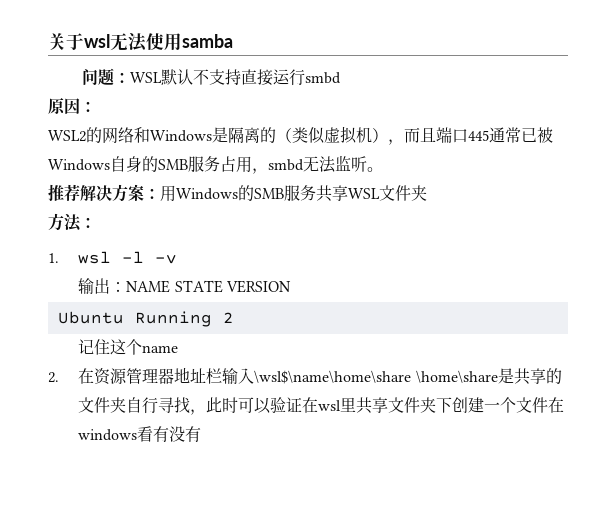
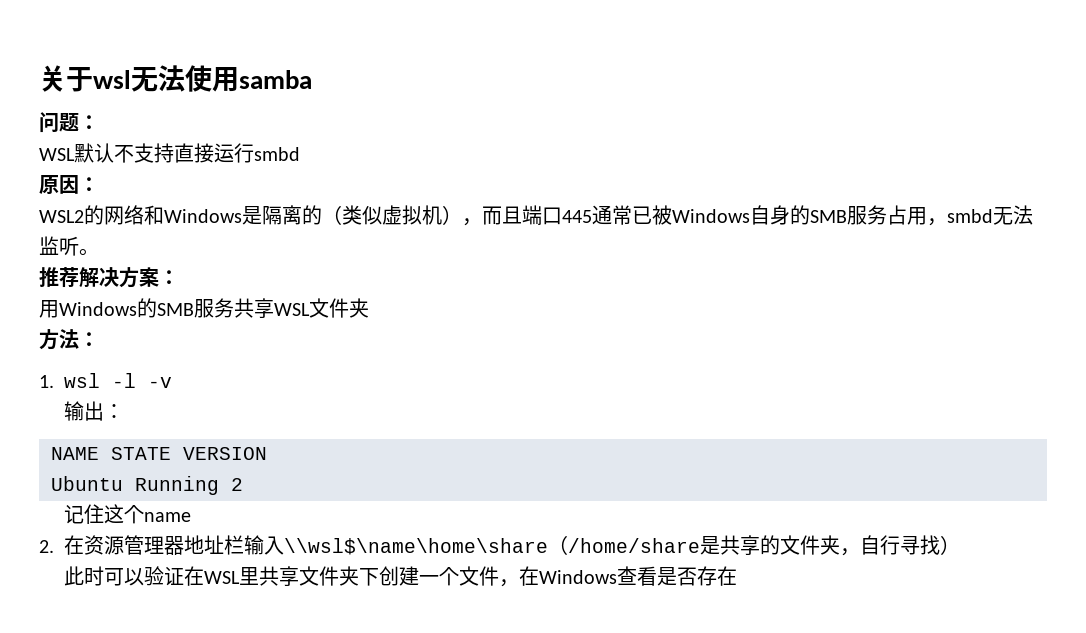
- 问题：WSL默认不支持直接运行smbd
+ 问题：
+ WSL默认不支持直接运行smbd
- 推荐解决方案：用Windows的SMB服务共享WSL文件夹
+ 推荐解决方案：
+ 用Windows的SMB服务共享WSL文件夹
- 输出：NAME STATE VERSION
+ 输出：
+ NAME STATE VERSION
- 2.在资源管理器地址栏输入\wsl$\name\home\share \home\share是共享的文件夹自行寻找，此时可以验证在wsl里共享文件夹下创建一个文件在windows看有没有
+ 2.在资源管理器地址栏输入\\wsl$\name\home\share（/home/share是共享的文件夹，自行寻找）
+ 此时可以验证在WSL里共享文件夹下创建一个文件，在Windows查看是否存在

